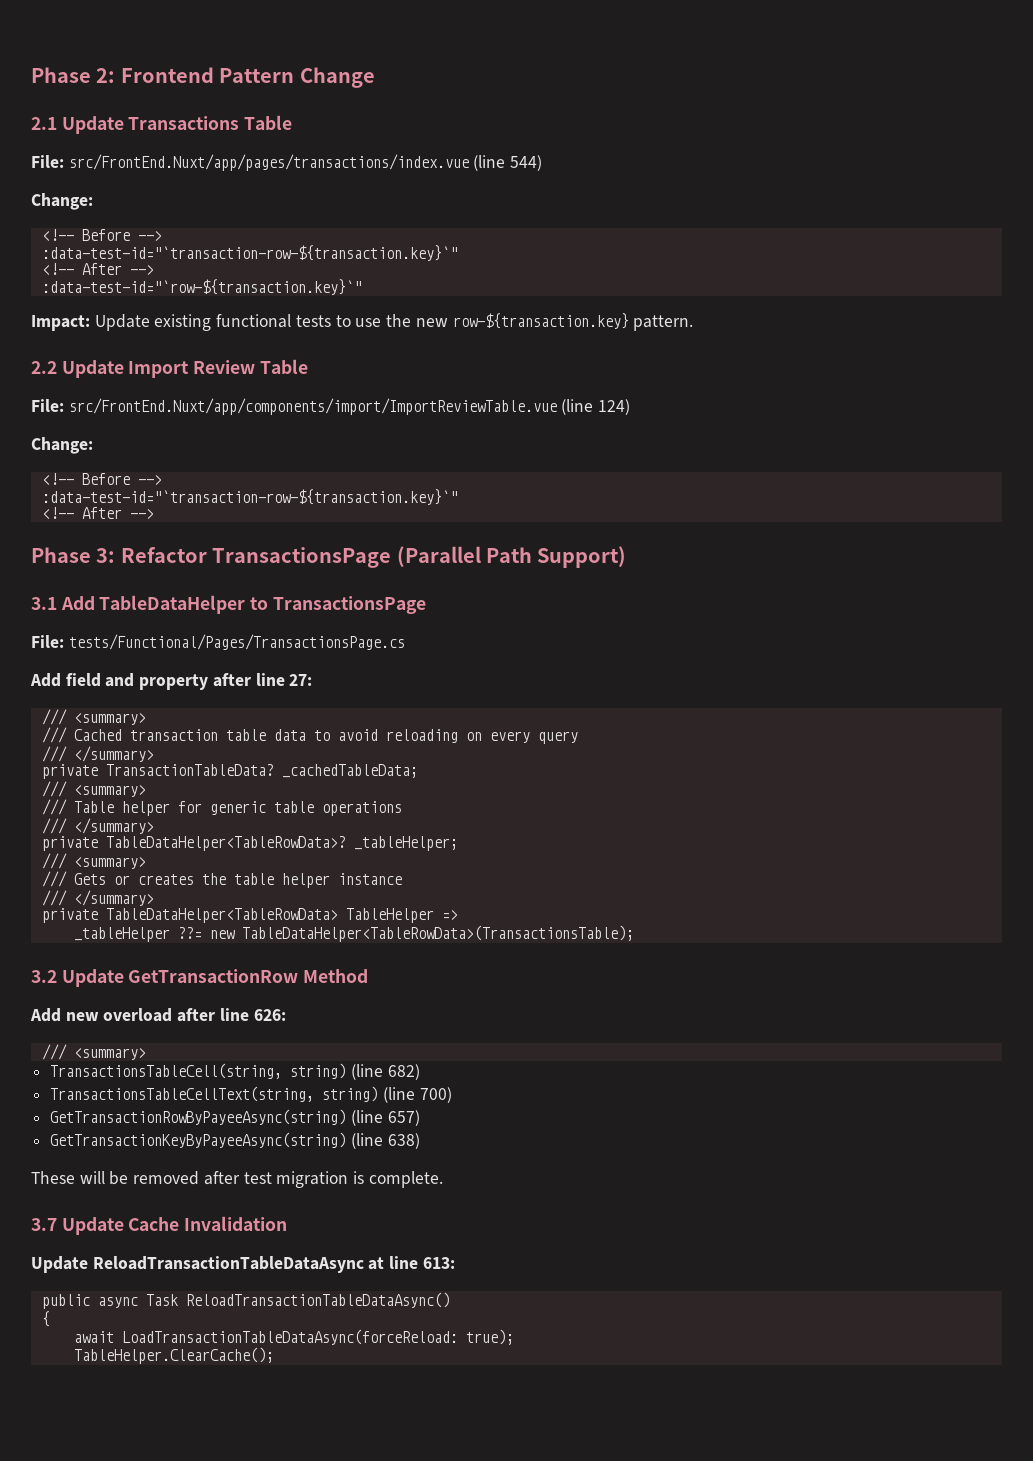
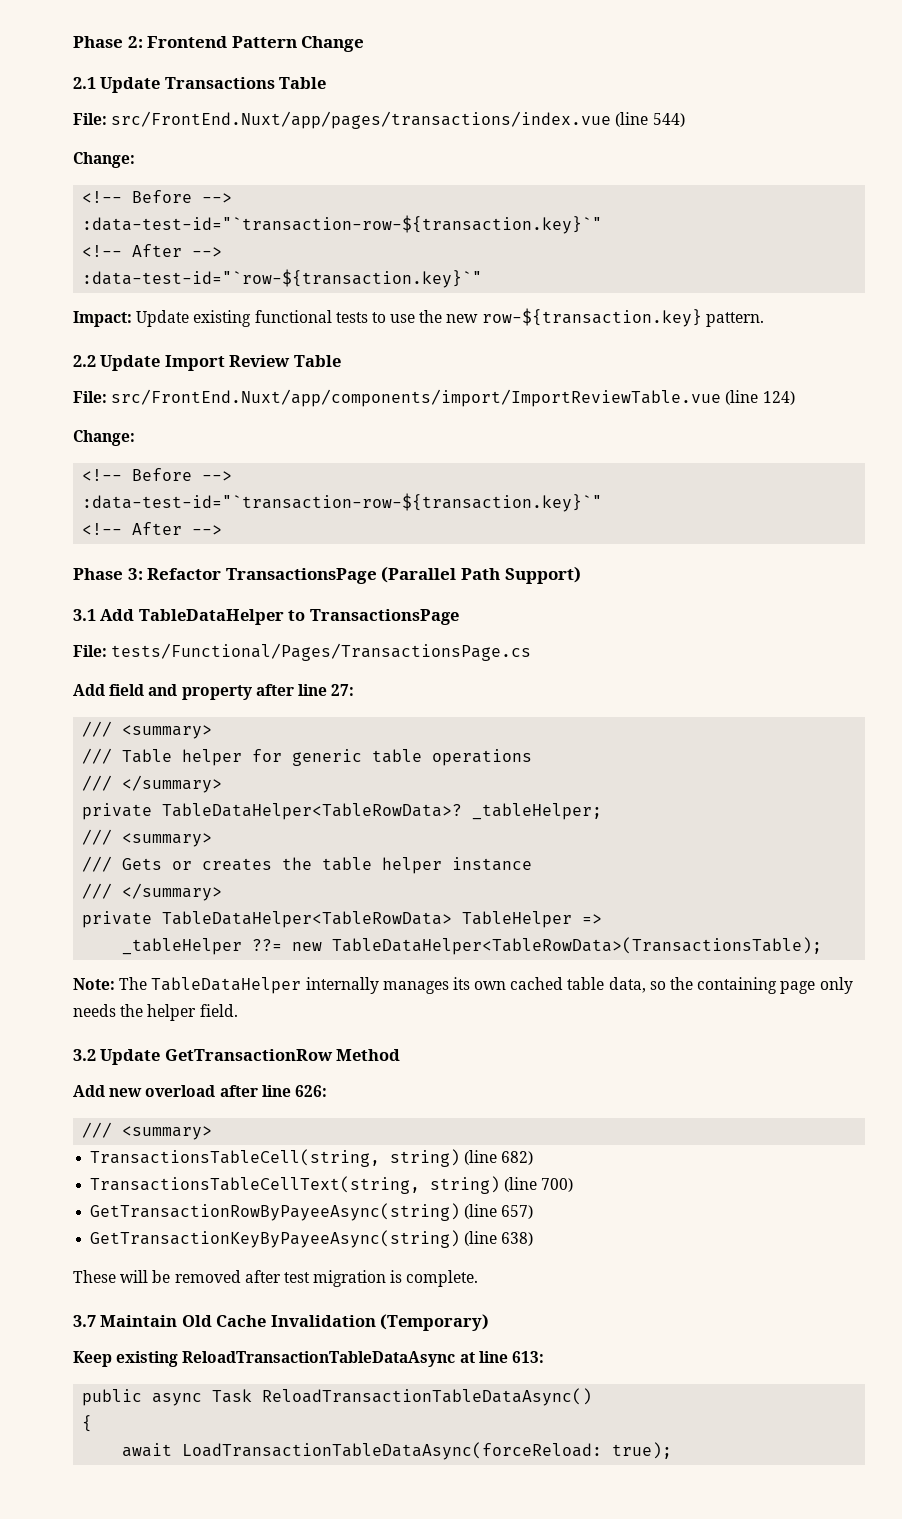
- /// Cached transaction table data to avoid reloading on every query
- /// </summary>
- private TransactionTableData? _cachedTableData;
- /// <summary>
+ Note: The TableDataHelper internally manages its own cached table data, so the containing page only needs the helper field.
- 3.7 Update Cache Invalidation
- Update ReloadTransactionTableDataAsync at line 613:
+ 3.7 Maintain Old Cache Invalidation (Temporary)
+ Keep existing ReloadTransactionTableDataAsync at line 613:
- TableHelper.ClearCache();

